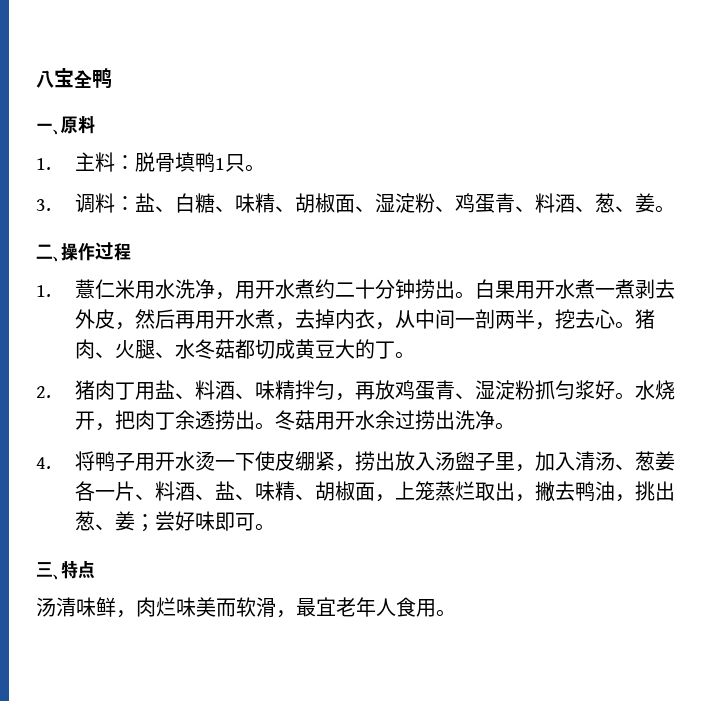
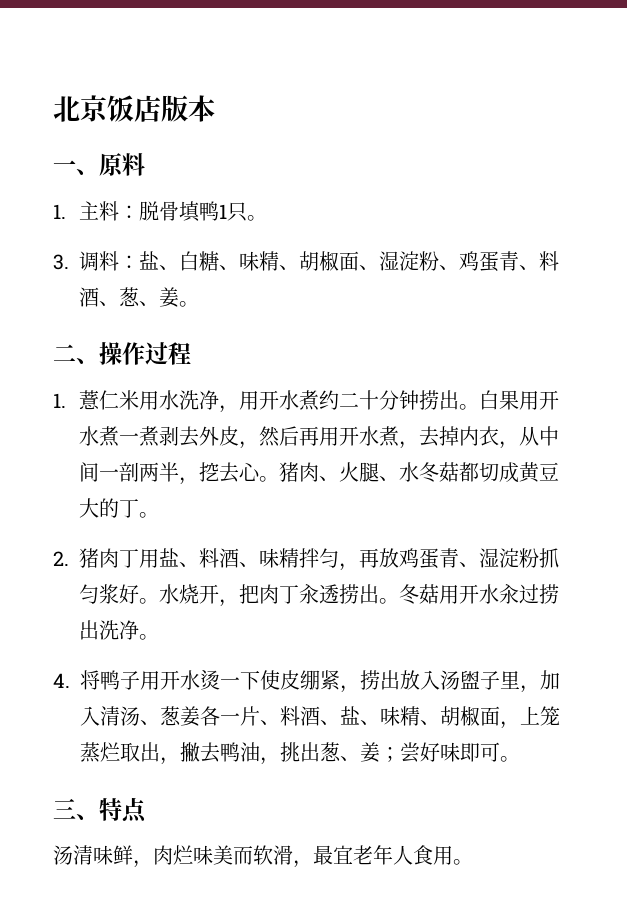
- 八宝全鸭
+ 北京饭店版本
- 水烧开，把肉丁余透捞出。
+ 水烧开，把肉丁汆透捞出。
- 冬菇用开水余过捞出洗净。
+ 冬菇用开水汆过捞出洗净。

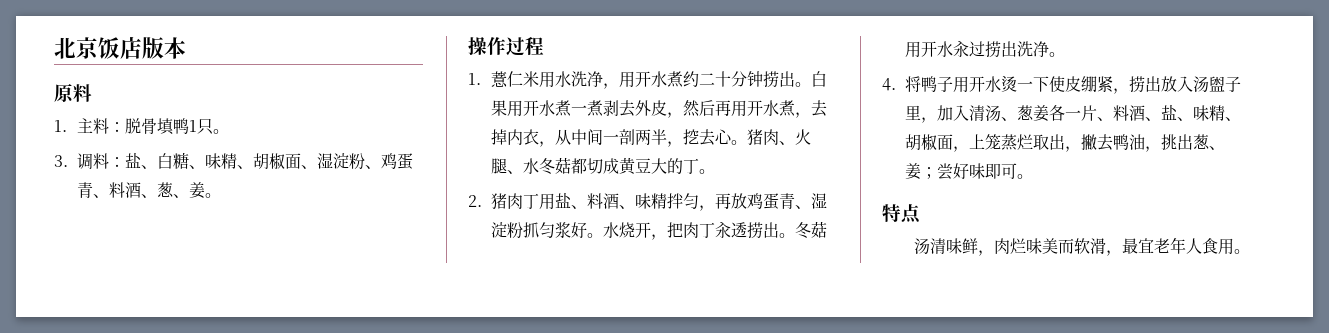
- 一、原料
+ 原料
- 二、操作过程
+ 操作过程
- 三、特点
+ 特点

